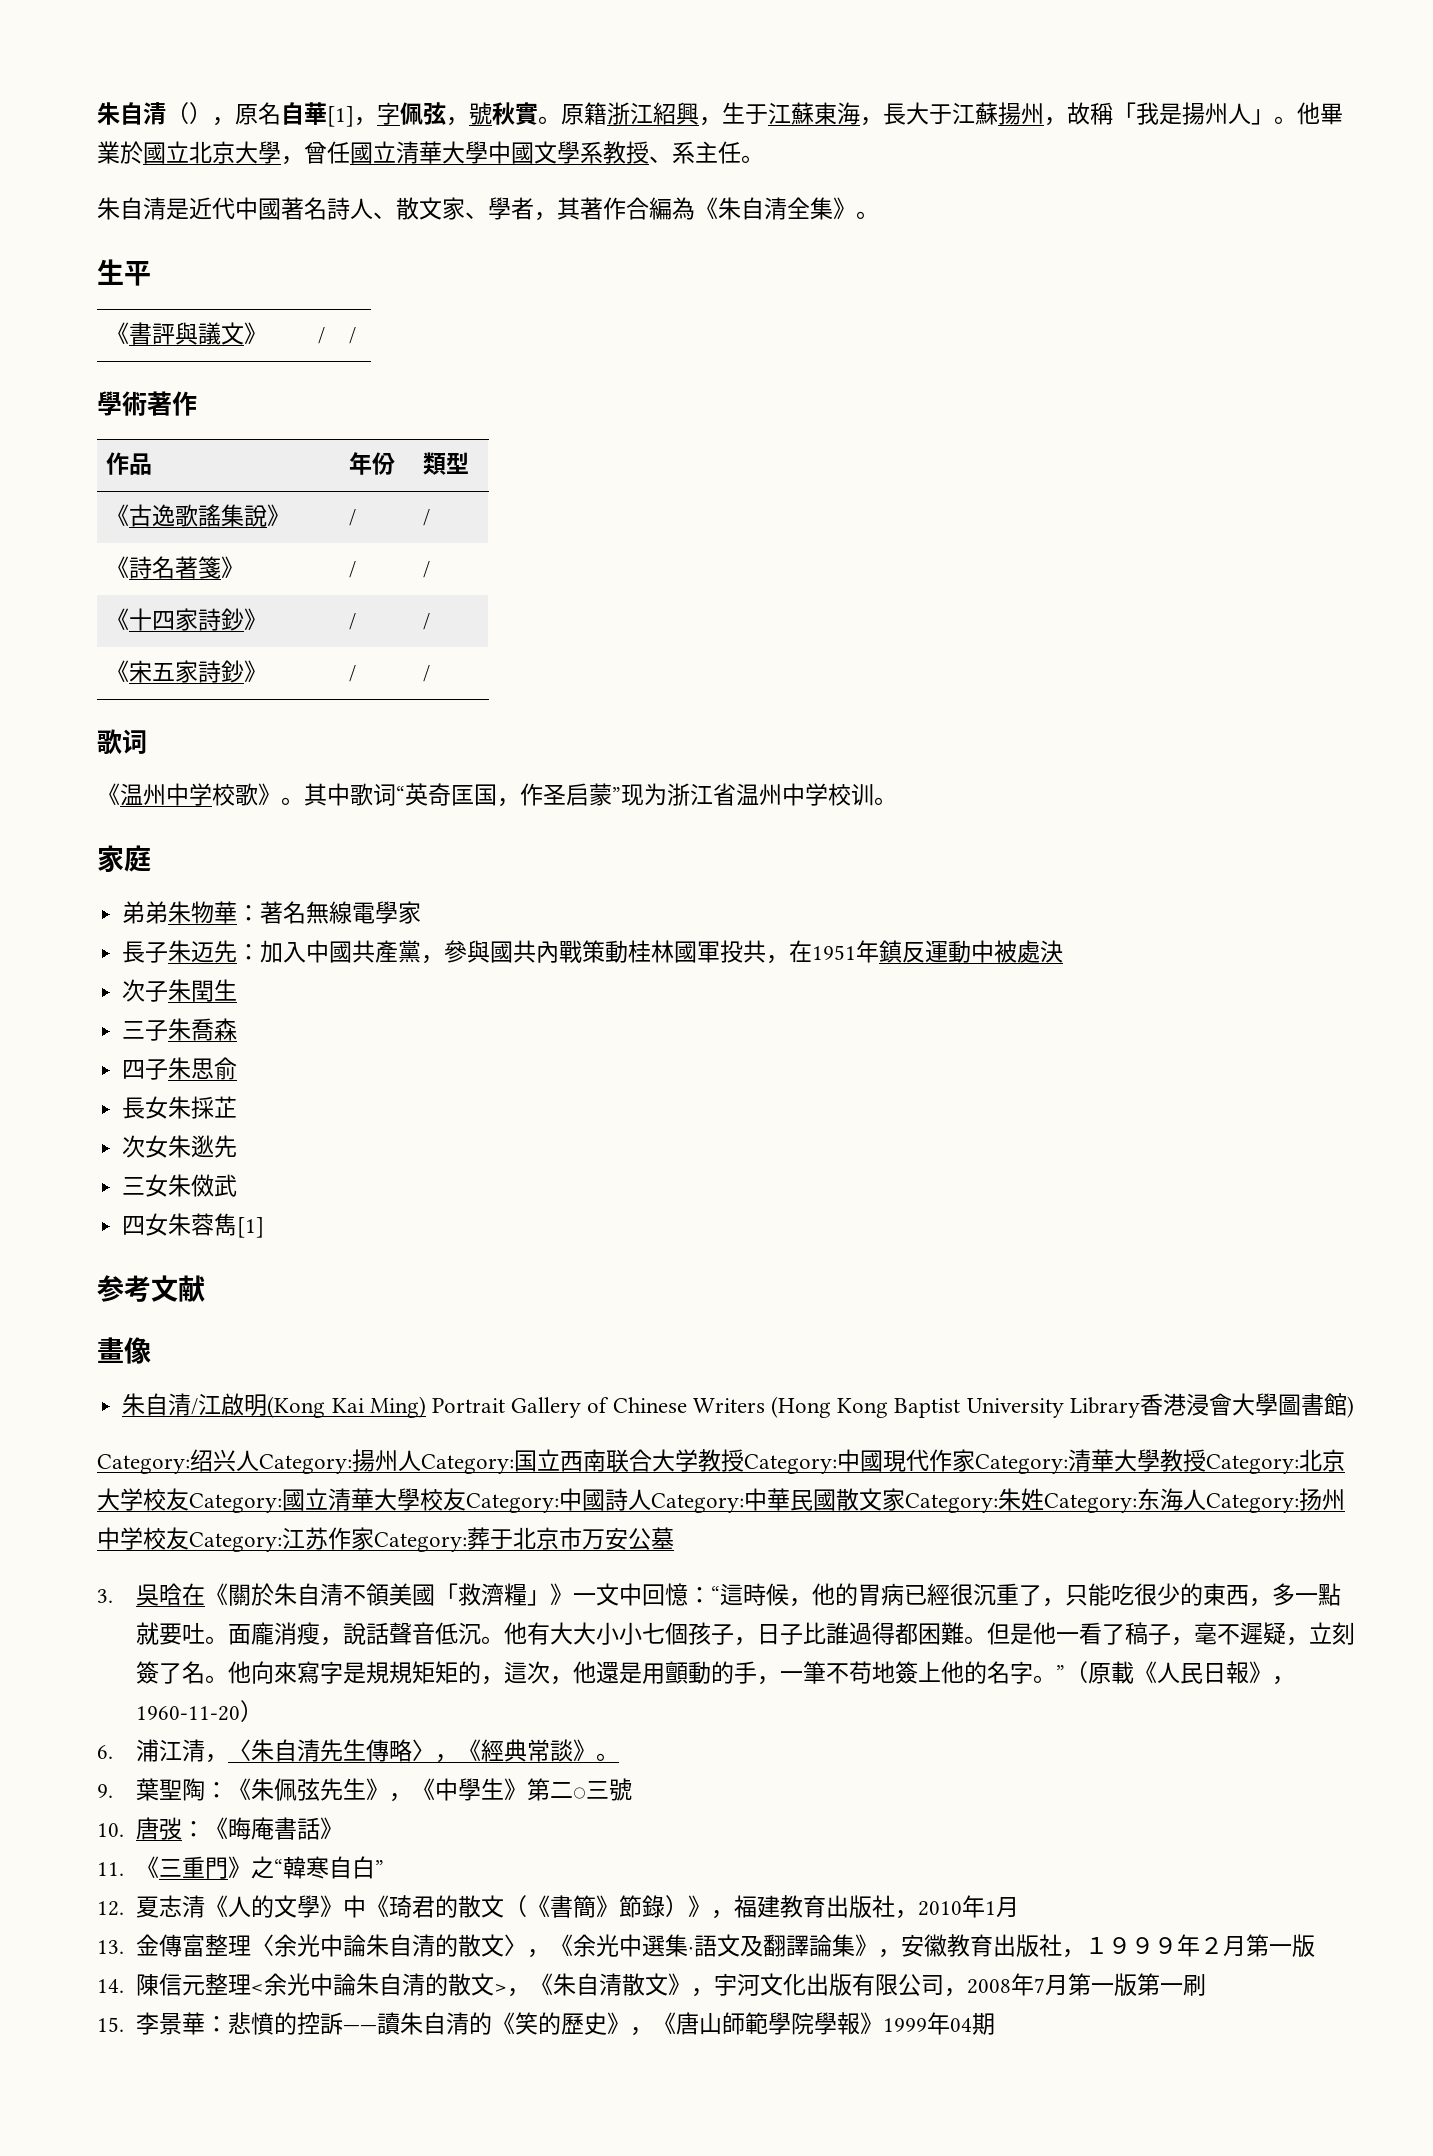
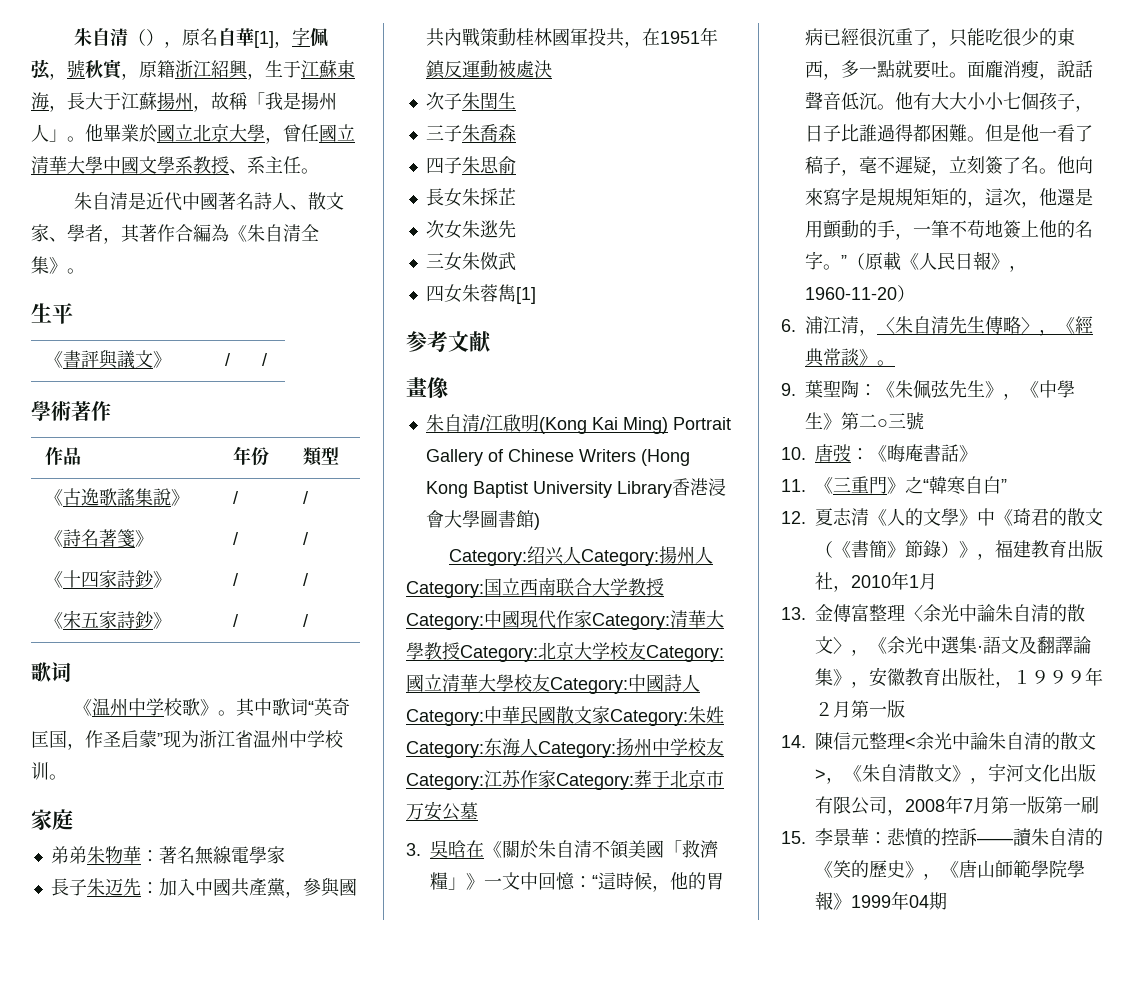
- 朱自清（），原名自華[1]，字佩弦，號秋實。原籍浙江紹興，生于江蘇東海，長大于江蘇揚州，故稱「我是揚州人」。
+ 朱自清（），原名自華[1]，字佩弦，號秋實，原籍浙江紹興，生于江蘇東海，長大于江蘇揚州，故稱「我是揚州人」。
- 長子朱迈先：加入中國共產黨，參與國共內戰策動桂林國軍投共，在1951年鎮反運動中被處決
+ 長子朱迈先：加入中國共產黨，參與國共內戰策動桂林國軍投共，在1951年鎮反運動被處決

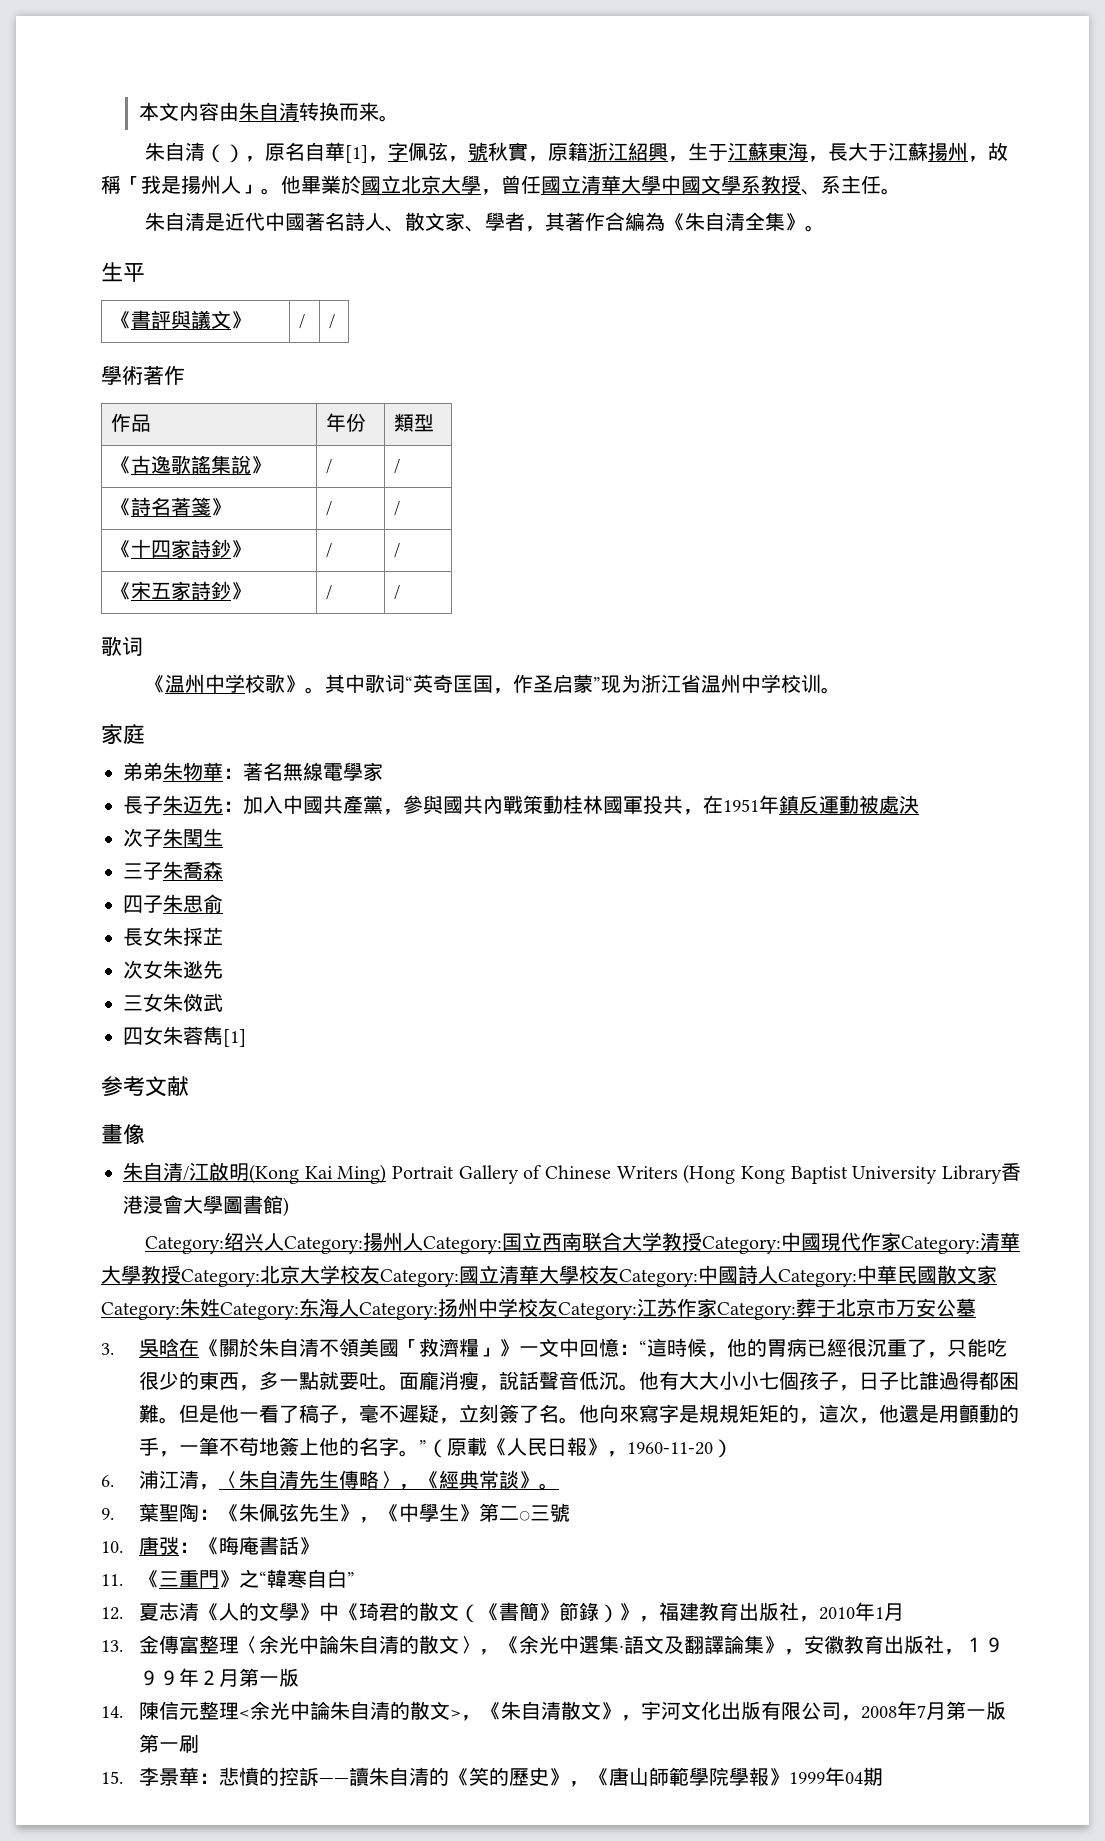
+ 本文内容由朱自清转换而来。

